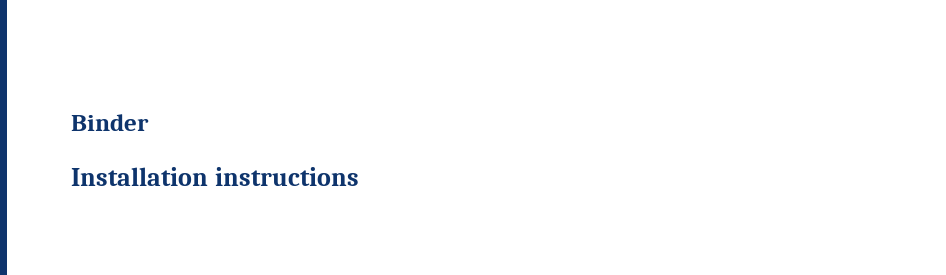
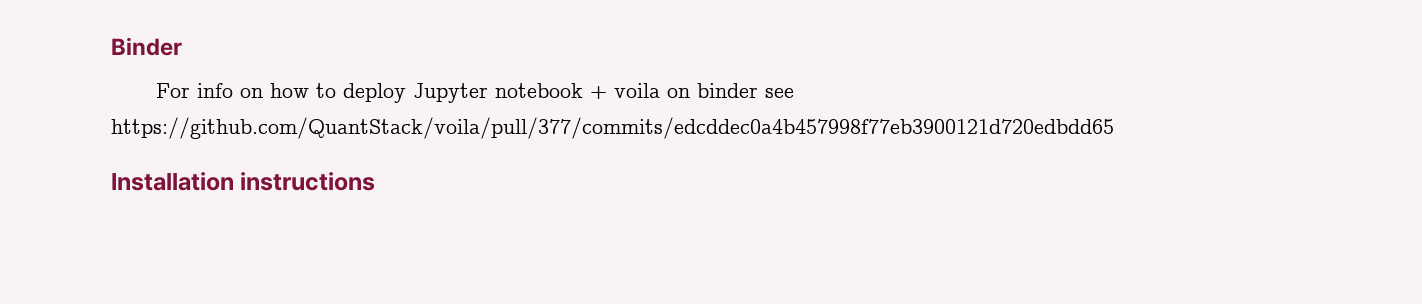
+ For info on how to deploy Jupyter notebook + voila on binder see https://github.com/QuantStack/voila/pull/377/commits/edcddec0a4b457998f77eb3900121d720edbdd65

